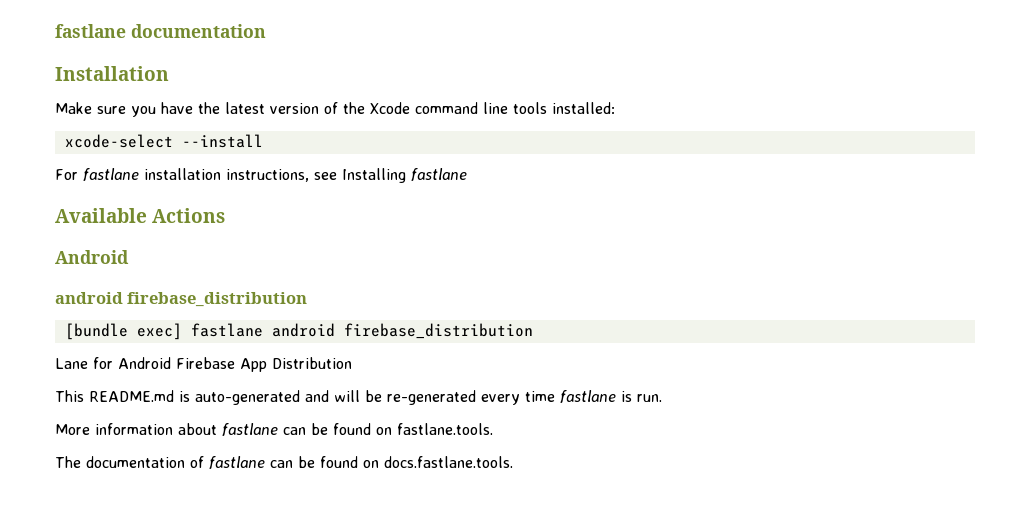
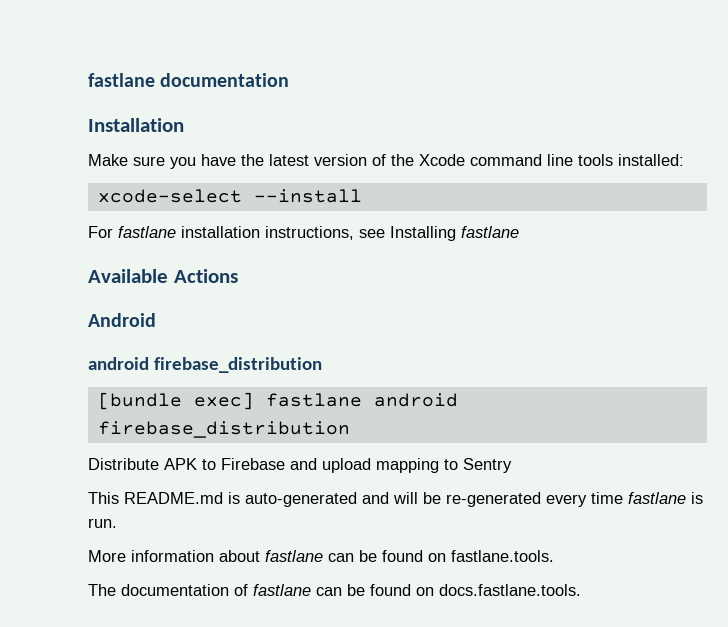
- Lane for Android Firebase App Distribution
+ Distribute APK to Firebase and upload mapping to Sentry

